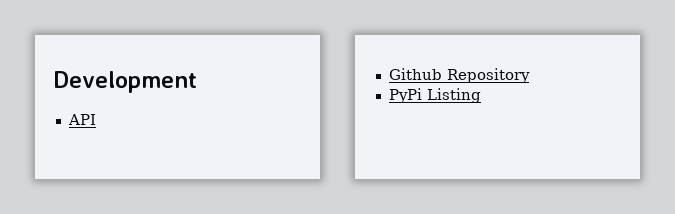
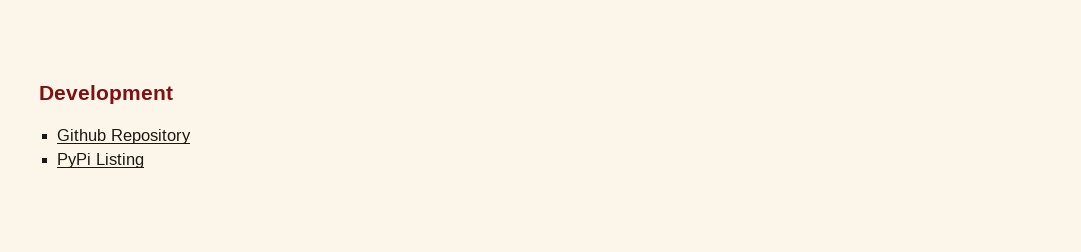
- API

